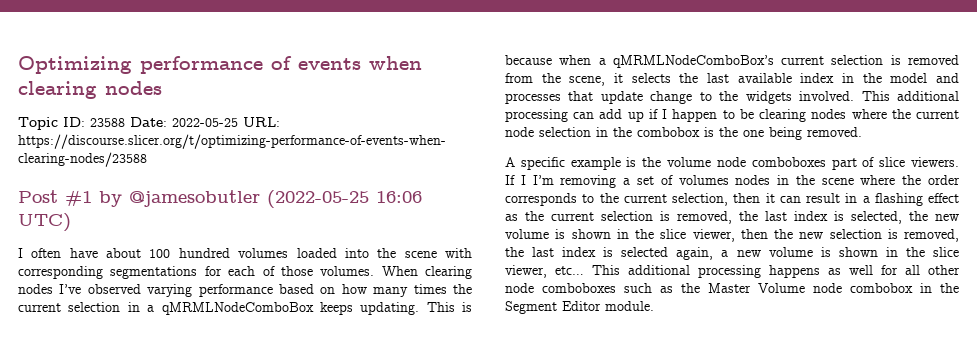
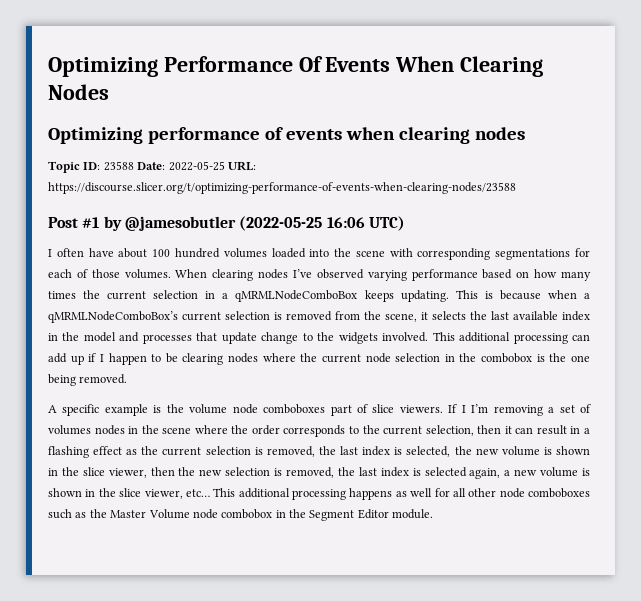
+ Optimizing Performance Of Events When Clearing Nodes

